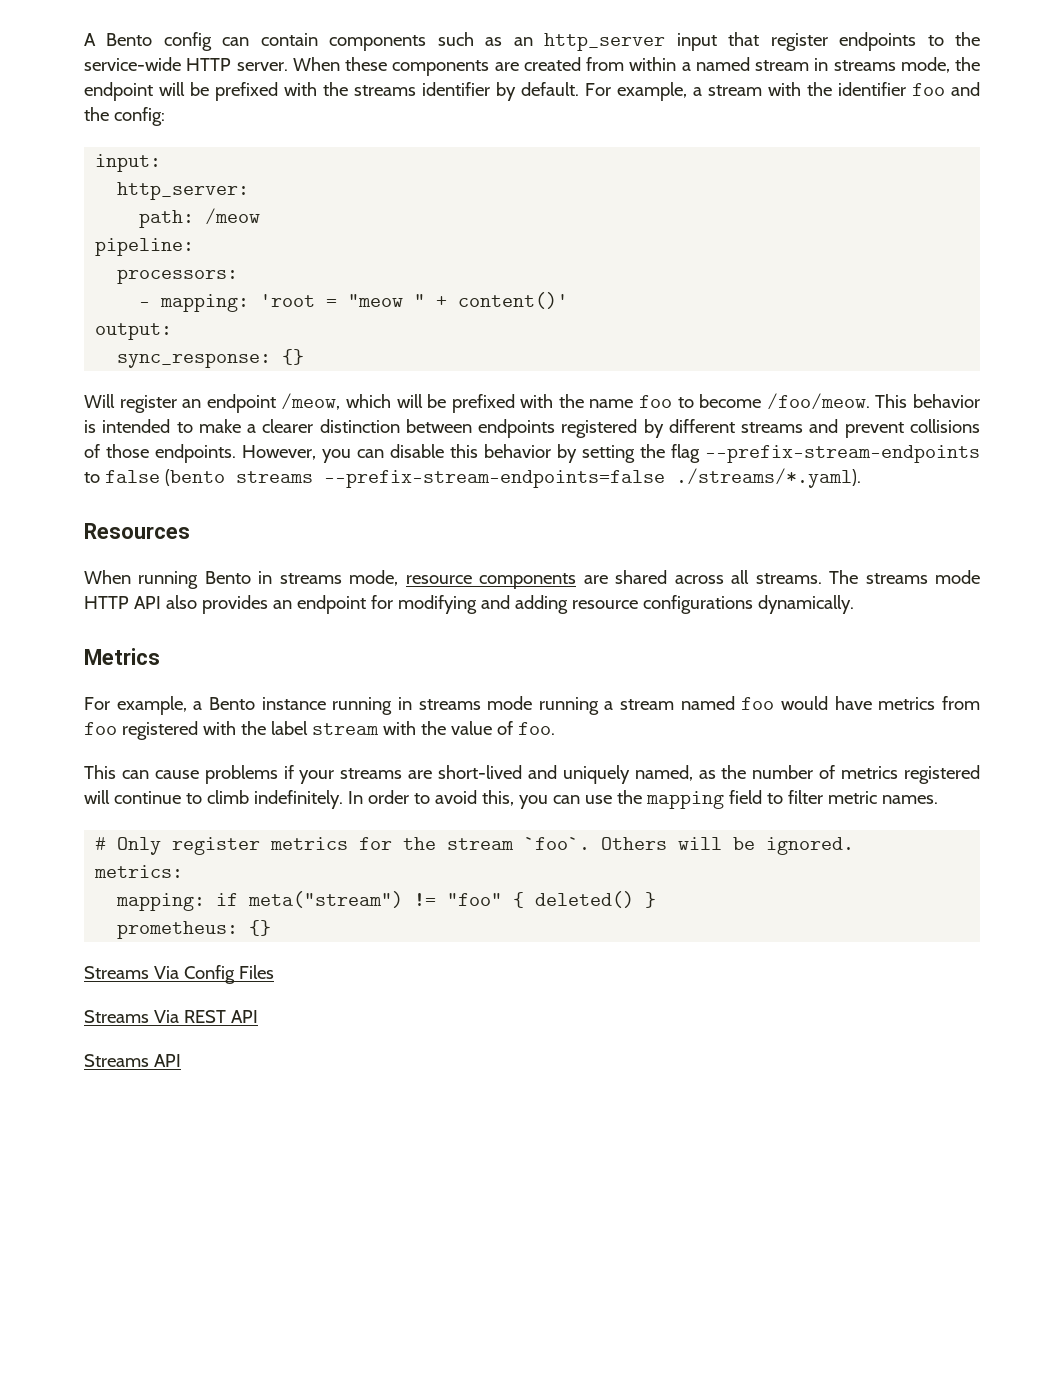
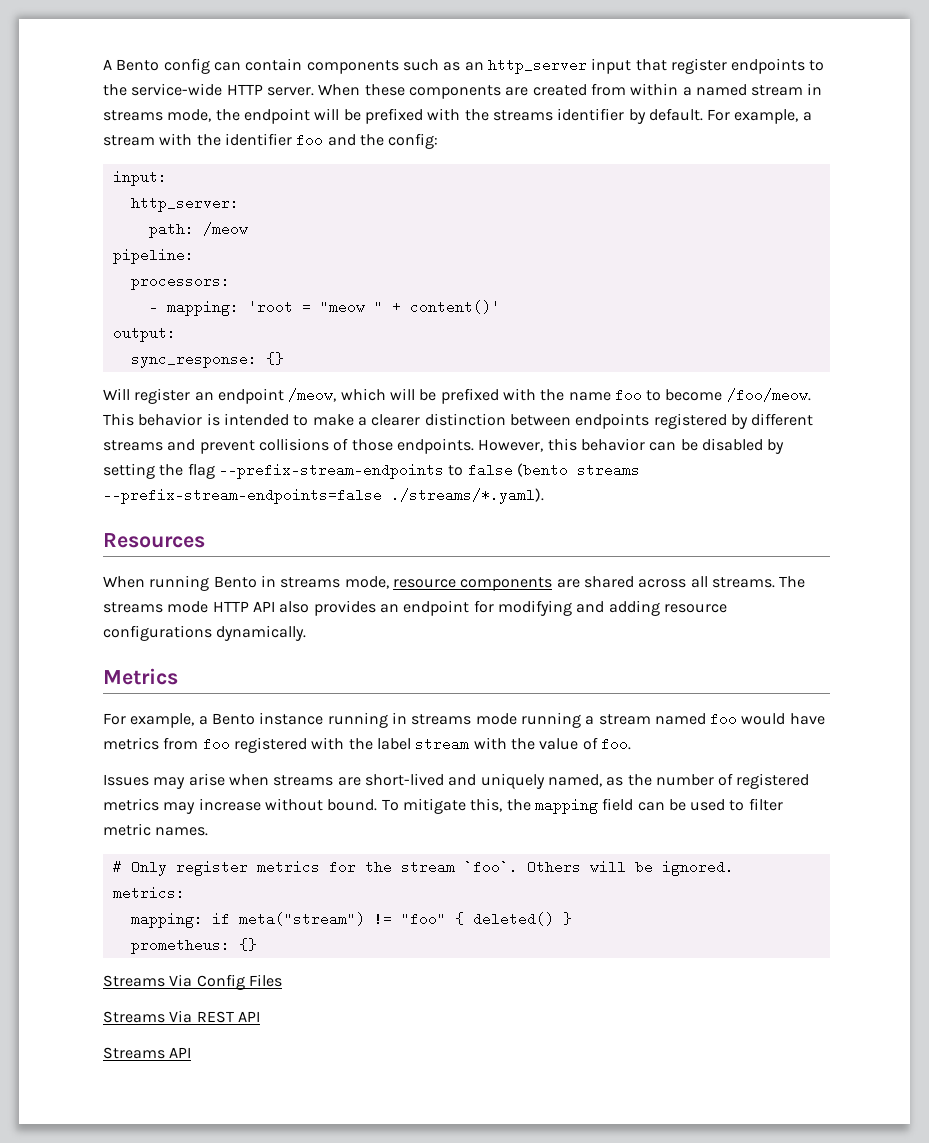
- However, you can disable this behavior by setting the flag --prefix-stream-endpoints to false (bento streams --prefix-stream-endpoints=false ./streams/*.yaml).
+ However, this behavior can be disabled by setting the flag --prefix-stream-endpoints to false (bento streams --prefix-stream-endpoints=false ./streams/*.yaml).
- This can cause problems if your streams are short-lived and uniquely named, as the number of metrics registered will continue to climb indefinitely. In order to avoid this, you can use the mapping field to filter metric names.
+ Issues may arise when streams are short-lived and uniquely named, as the number of registered metrics may increase without bound. To mitigate this, the mapping field can be used to filter metric names.

